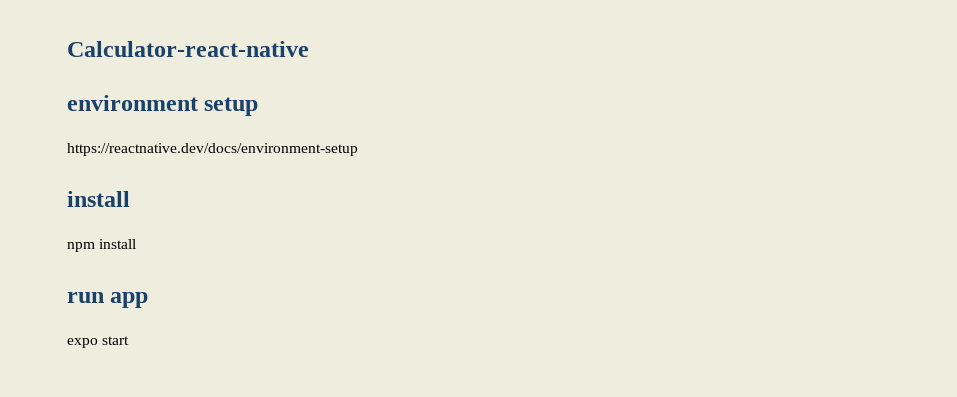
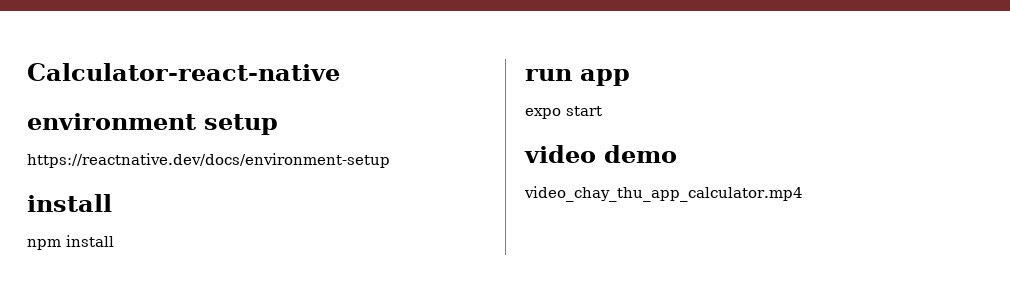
+ video demo
+ video_chay_thu_app_calculator.mp4

